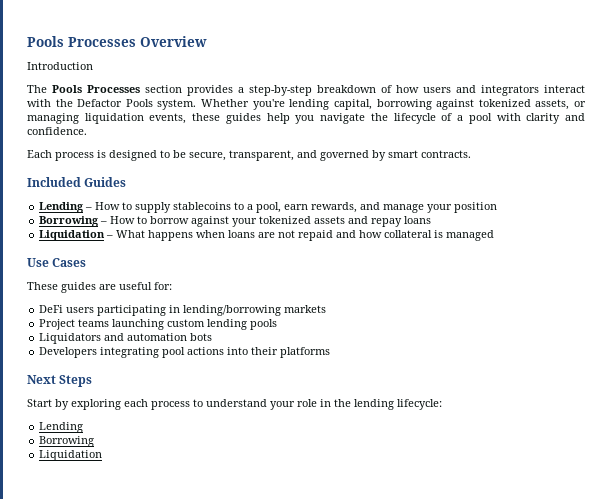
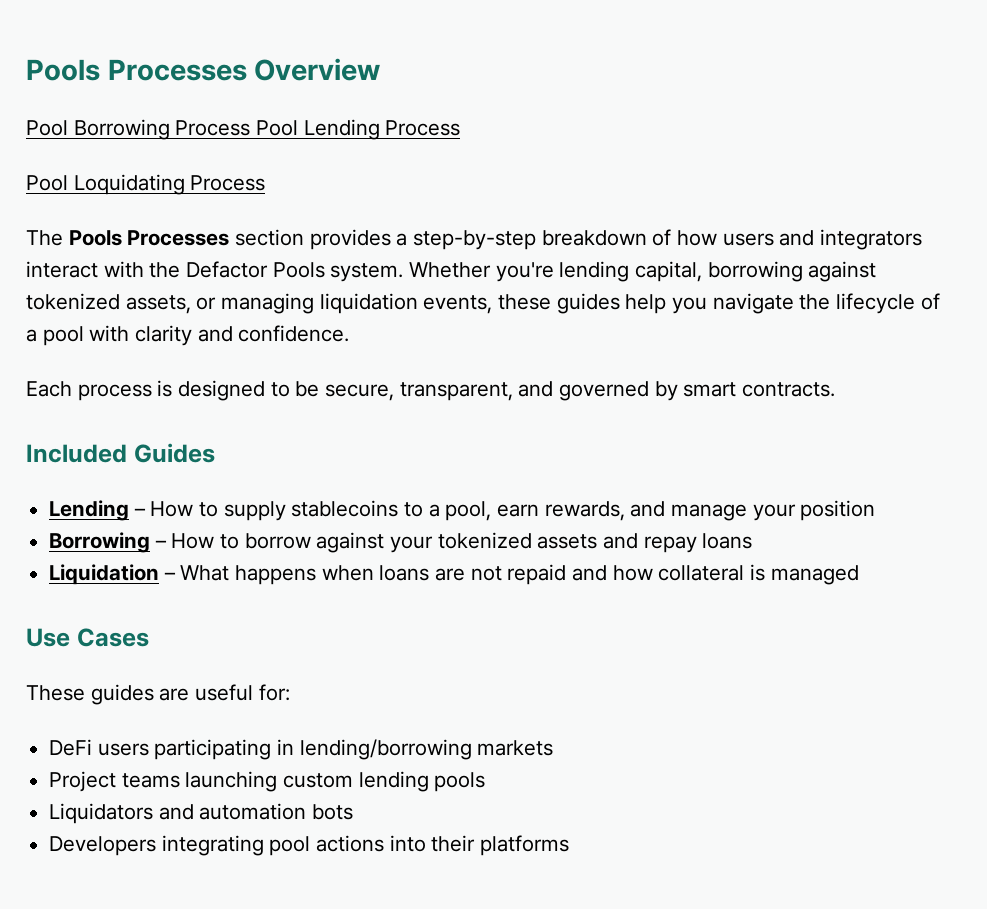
- Introduction
+ Pool Borrowing Process Pool Lending Process
+ Pool Loquidating Process
- Next Steps
- Start by exploring each process to understand your role in the lending lifecycle:
- Lending
- Borrowing
- Liquidation

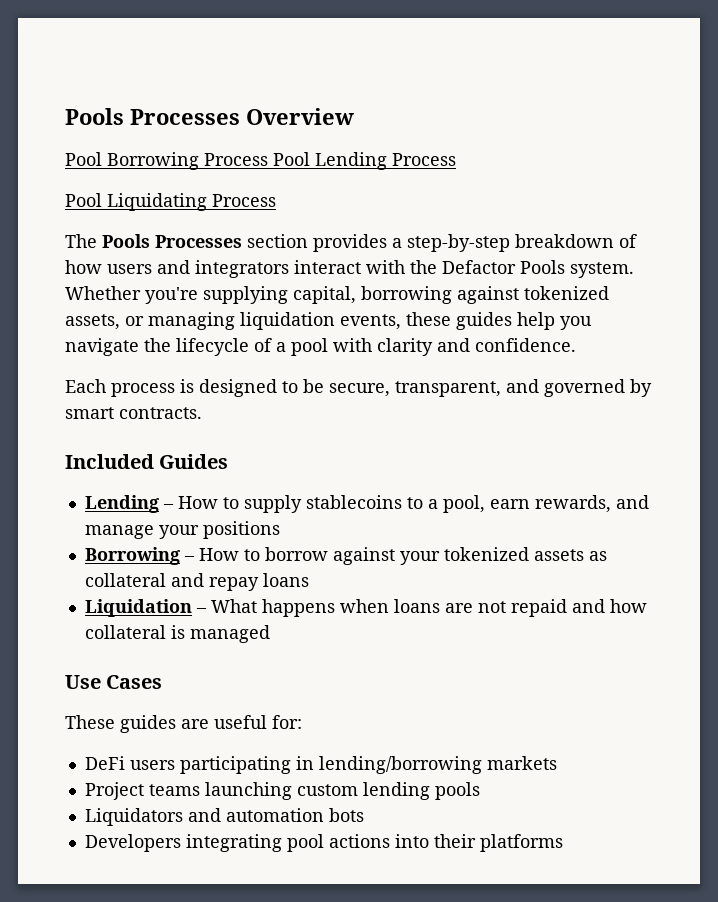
- Pool Loquidating Process
+ Pool Liquidating Process
- Whether you're lending capital, borrowing against tokenized assets, or managing liquidation events, these guides help you navigate the lifecycle of a pool with clarity and confidence.
+ Whether you're supplying capital, borrowing against tokenized assets, or managing liquidation events, these guides help you navigate the lifecycle of a pool with clarity and confidence.
- Lending – How to supply stablecoins to a pool, earn rewards, and manage your position
+ Lending – How to supply stablecoins to a pool, earn rewards, and manage your positions
- Borrowing – How to borrow against your tokenized assets and repay loans
+ Borrowing – How to borrow against your tokenized assets as collateral and repay loans

